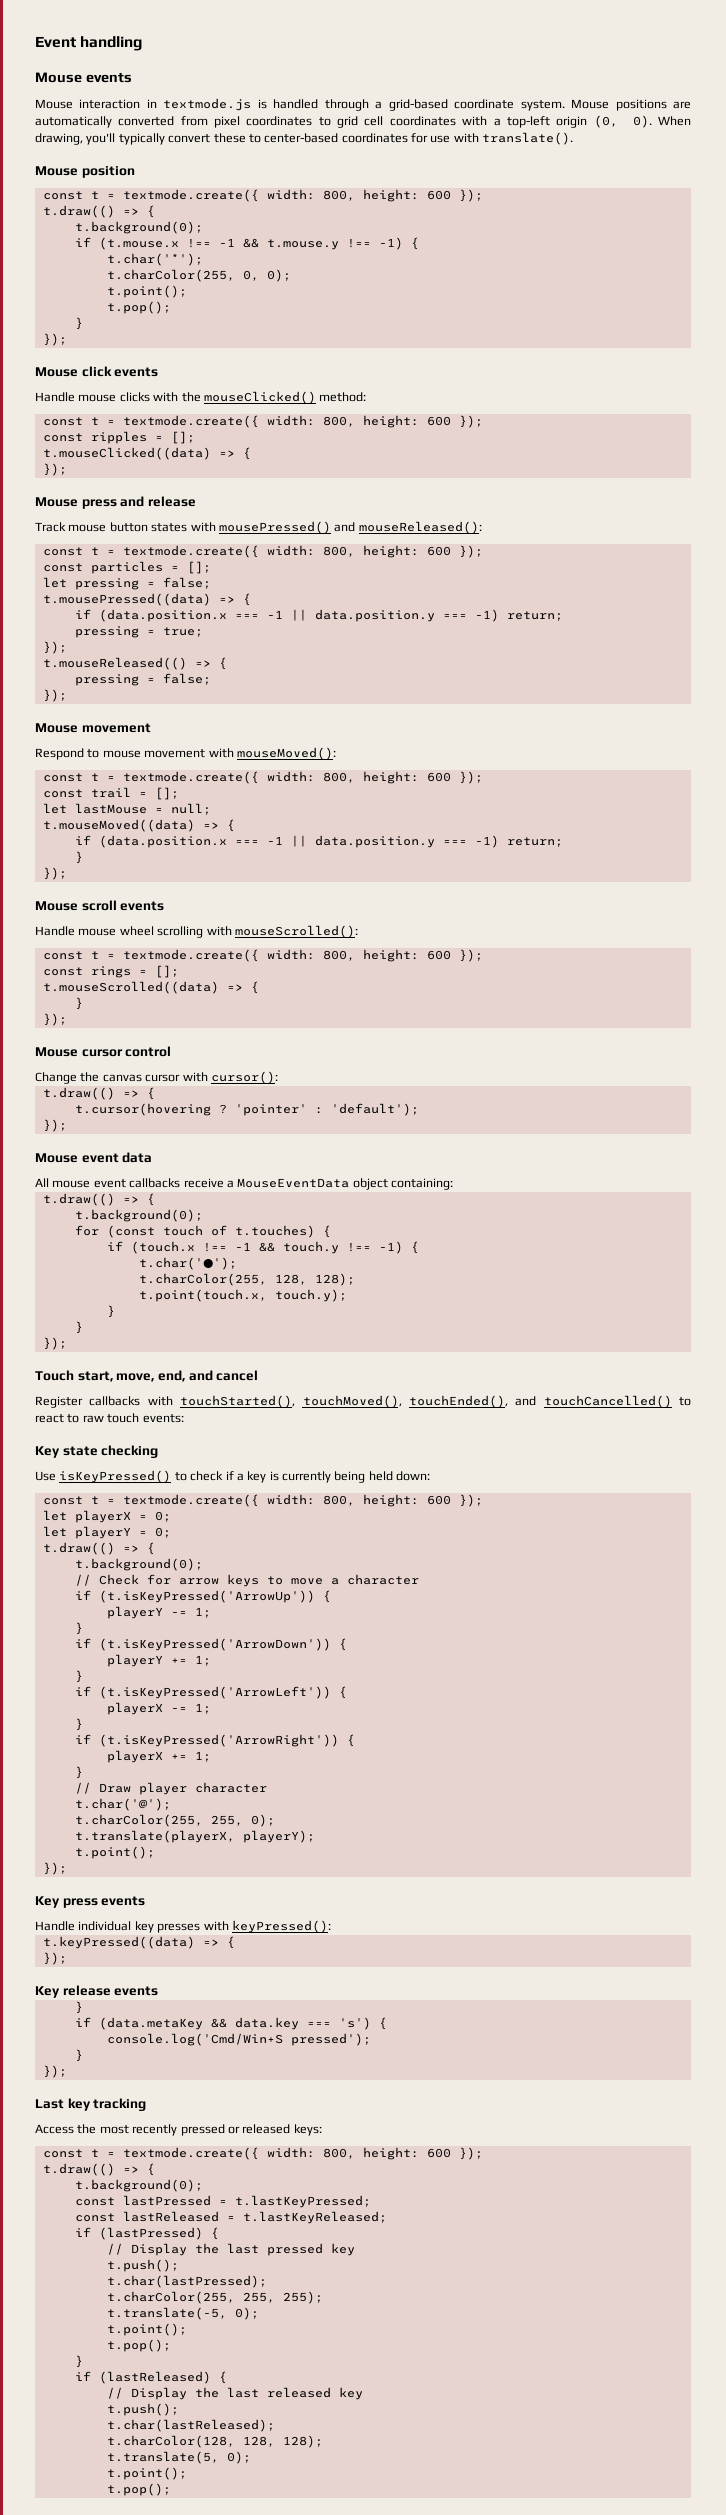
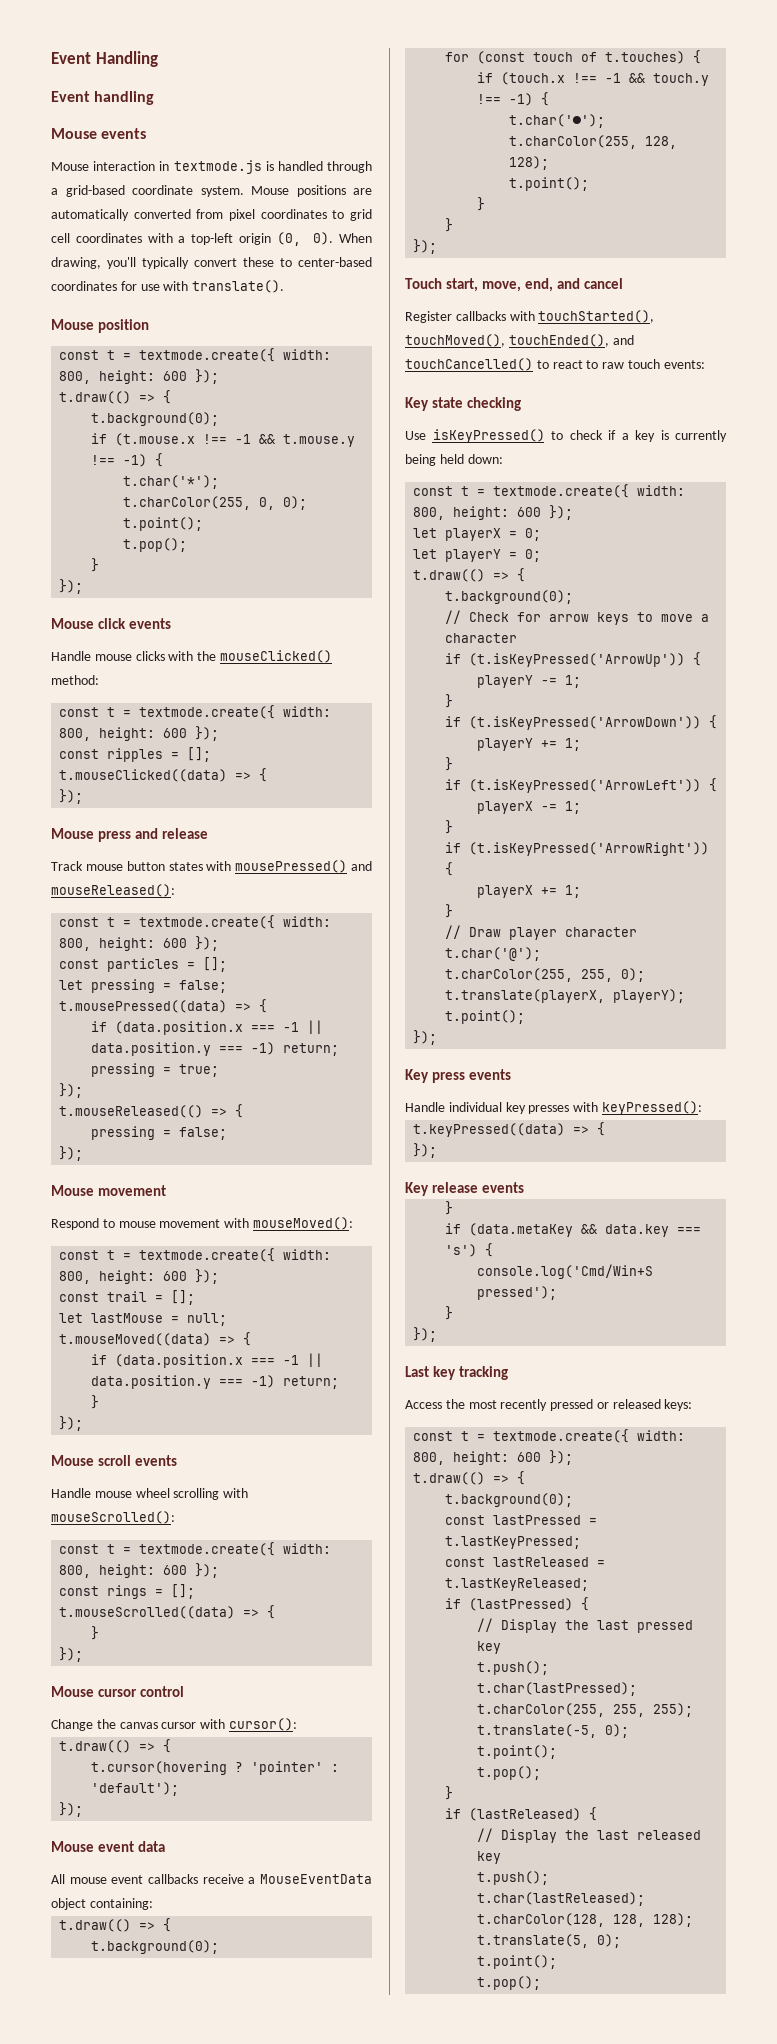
+ Event Handling
  t.charColor(255, 128, 128);
- t.point(touch.x, touch.y);
+ t.point();

